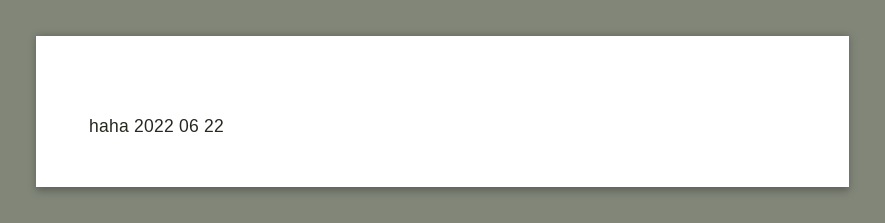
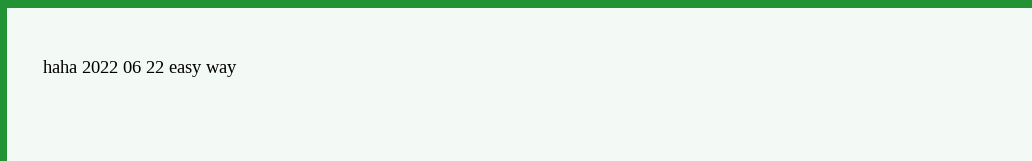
- haha 2022 06 22
+ haha 2022 06 22 easy way

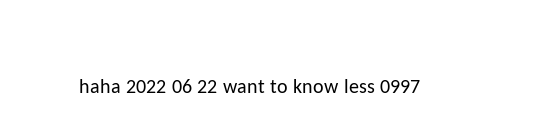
- haha 2022 06 22 easy way
+ haha 2022 06 22 want to know less 0997

